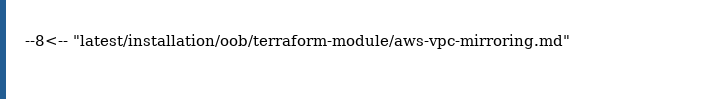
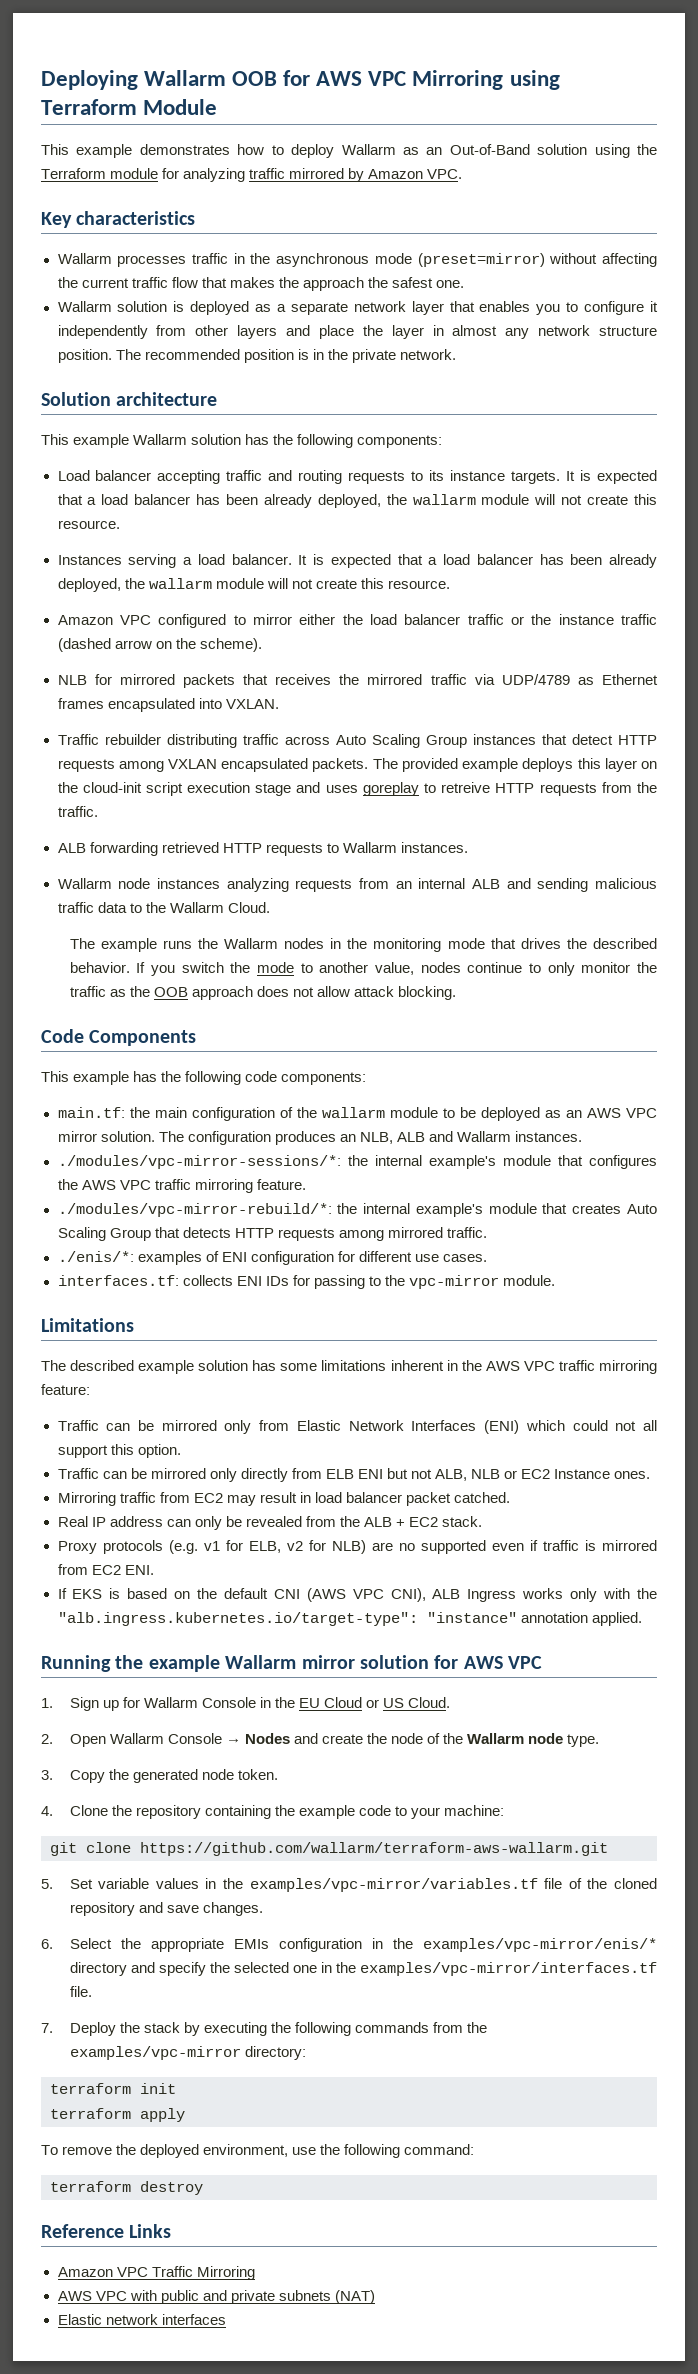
- --8<-- "latest/installation/oob/terraform-module/aws-vpc-mirroring.md"
+ Deploying Wallarm OOB for AWS VPC Mirroring using Terraform Module
+ This example demonstrates how to deploy Wallarm as an Out-of-Band solution using the Terraform module for analyzing traffic mirrored by Amazon VPC.
+ Key characteristics
+ Wallarm processes traffic in the asynchronous mode (preset=mirror) without affecting the current traffic flow that makes the approach the safest one.
+ Wallarm solution is deployed as a separate network layer that enables you to configure it independently from other layers and place the layer in almost any network structure position. The recommended position is in the private network.
+ Solution architecture
+ This example Wallarm solution has the following components:
+ Load balancer accepting traffic and routing requests to its instance targets. It is expected that a load balancer has been already deployed, the wallarm module will not create this resource.
+ Instances serving a load balancer. It is expected that a load balancer has been already deployed, the wallarm module will not create this resource.
+ Amazon VPC configured to mirror either the load balancer traffic or the instance traffic (dashed arrow on the scheme).
+ NLB for mirrored packets that receives the mirrored traffic via UDP/4789 as Ethernet frames encapsulated into VXLAN.
+ Traffic rebuilder distributing traffic across Auto Scaling Group instances that detect HTTP requests among VXLAN encapsulated packets. The provided example deploys this layer on the cloud-init script execution stage and uses goreplay to retreive HTTP requests from the traffic.
+ ALB forwarding retrieved HTTP requests to Wallarm instances.
+ Wallarm node instances analyzing requests from an internal ALB and sending malicious traffic data to the Wallarm Cloud.
+ The example runs the Wallarm nodes in the monitoring mode that drives the described behavior. If you switch the mode to another value, nodes continue to only monitor the traffic as the OOB approach does not allow attack blocking.
+ Code Components
+ This example has the following code components:
+ main.tf: the main configuration of the wallarm module to be deployed as an AWS VPC mirror solution. The configuration produces an NLB, ALB and Wallarm instances.
+ ./modules/vpc-mirror-sessions/*: the internal example's module that configures the AWS VPC traffic mirroring feature.
+ ./modules/vpc-mirror-rebuild/*: the internal example's module that creates Auto Scaling Group that detects HTTP requests among mirrored traffic.
+ ./enis/*: examples of ENI configuration for different use cases.
+ interfaces.tf: collects ENI IDs for passing to the vpc-mirror module.
+ Limitations
+ The described example solution has some limitations inherent in the AWS VPC traffic mirroring feature:
+ Traffic can be mirrored only from Elastic Network Interfaces (ENI) which could not all support this option.
+ Traffic can be mirrored only directly from ELB ENI but not ALB, NLB or EC2 Instance ones.
+ Mirroring traffic from EC2 may result in load balancer packet catched.
+ Real IP address can only be revealed from the ALB + EC2 stack.
+ Proxy protocols (e.g. v1 for ELB, v2 for NLB) are no supported even if traffic is mirrored from EC2 ENI.
+ If EKS is based on the default CNI (AWS VPC CNI), ALB Ingress works only with the "alb.ingress.kubernetes.io/target-type": "instance" annotation applied.
+ Running the example Wallarm mirror solution for AWS VPC
+ 1. Sign up for Wallarm Console in the EU Cloud or US Cloud.
+ 2. Open Wallarm Console → Nodes and create the node of the Wallarm node type.
+ 3. Copy the generated node token.
+ 4. Clone the repository containing the example code to your machine:
+ git clone https://github.com/wallarm/terraform-aws-wallarm.git
+ 5. Set variable values in the examples/vpc-mirror/variables.tf file of the cloned repository and save changes.
+ 6. Select the appropriate EMIs configuration in the examples/vpc-mirror/enis/* directory and specify the selected one in the examples/vpc-mirror/interfaces.tf file.
+ 7. Deploy the stack by executing the following commands from the examples/vpc-mirror directory:
+ terraform init
+ terraform apply
+ To remove the deployed environment, use the following command:
+ terraform destroy
+ Reference Links
+ Amazon VPC Traffic Mirroring
+ AWS VPC with public and private subnets (NAT)
+ Elastic network interfaces

